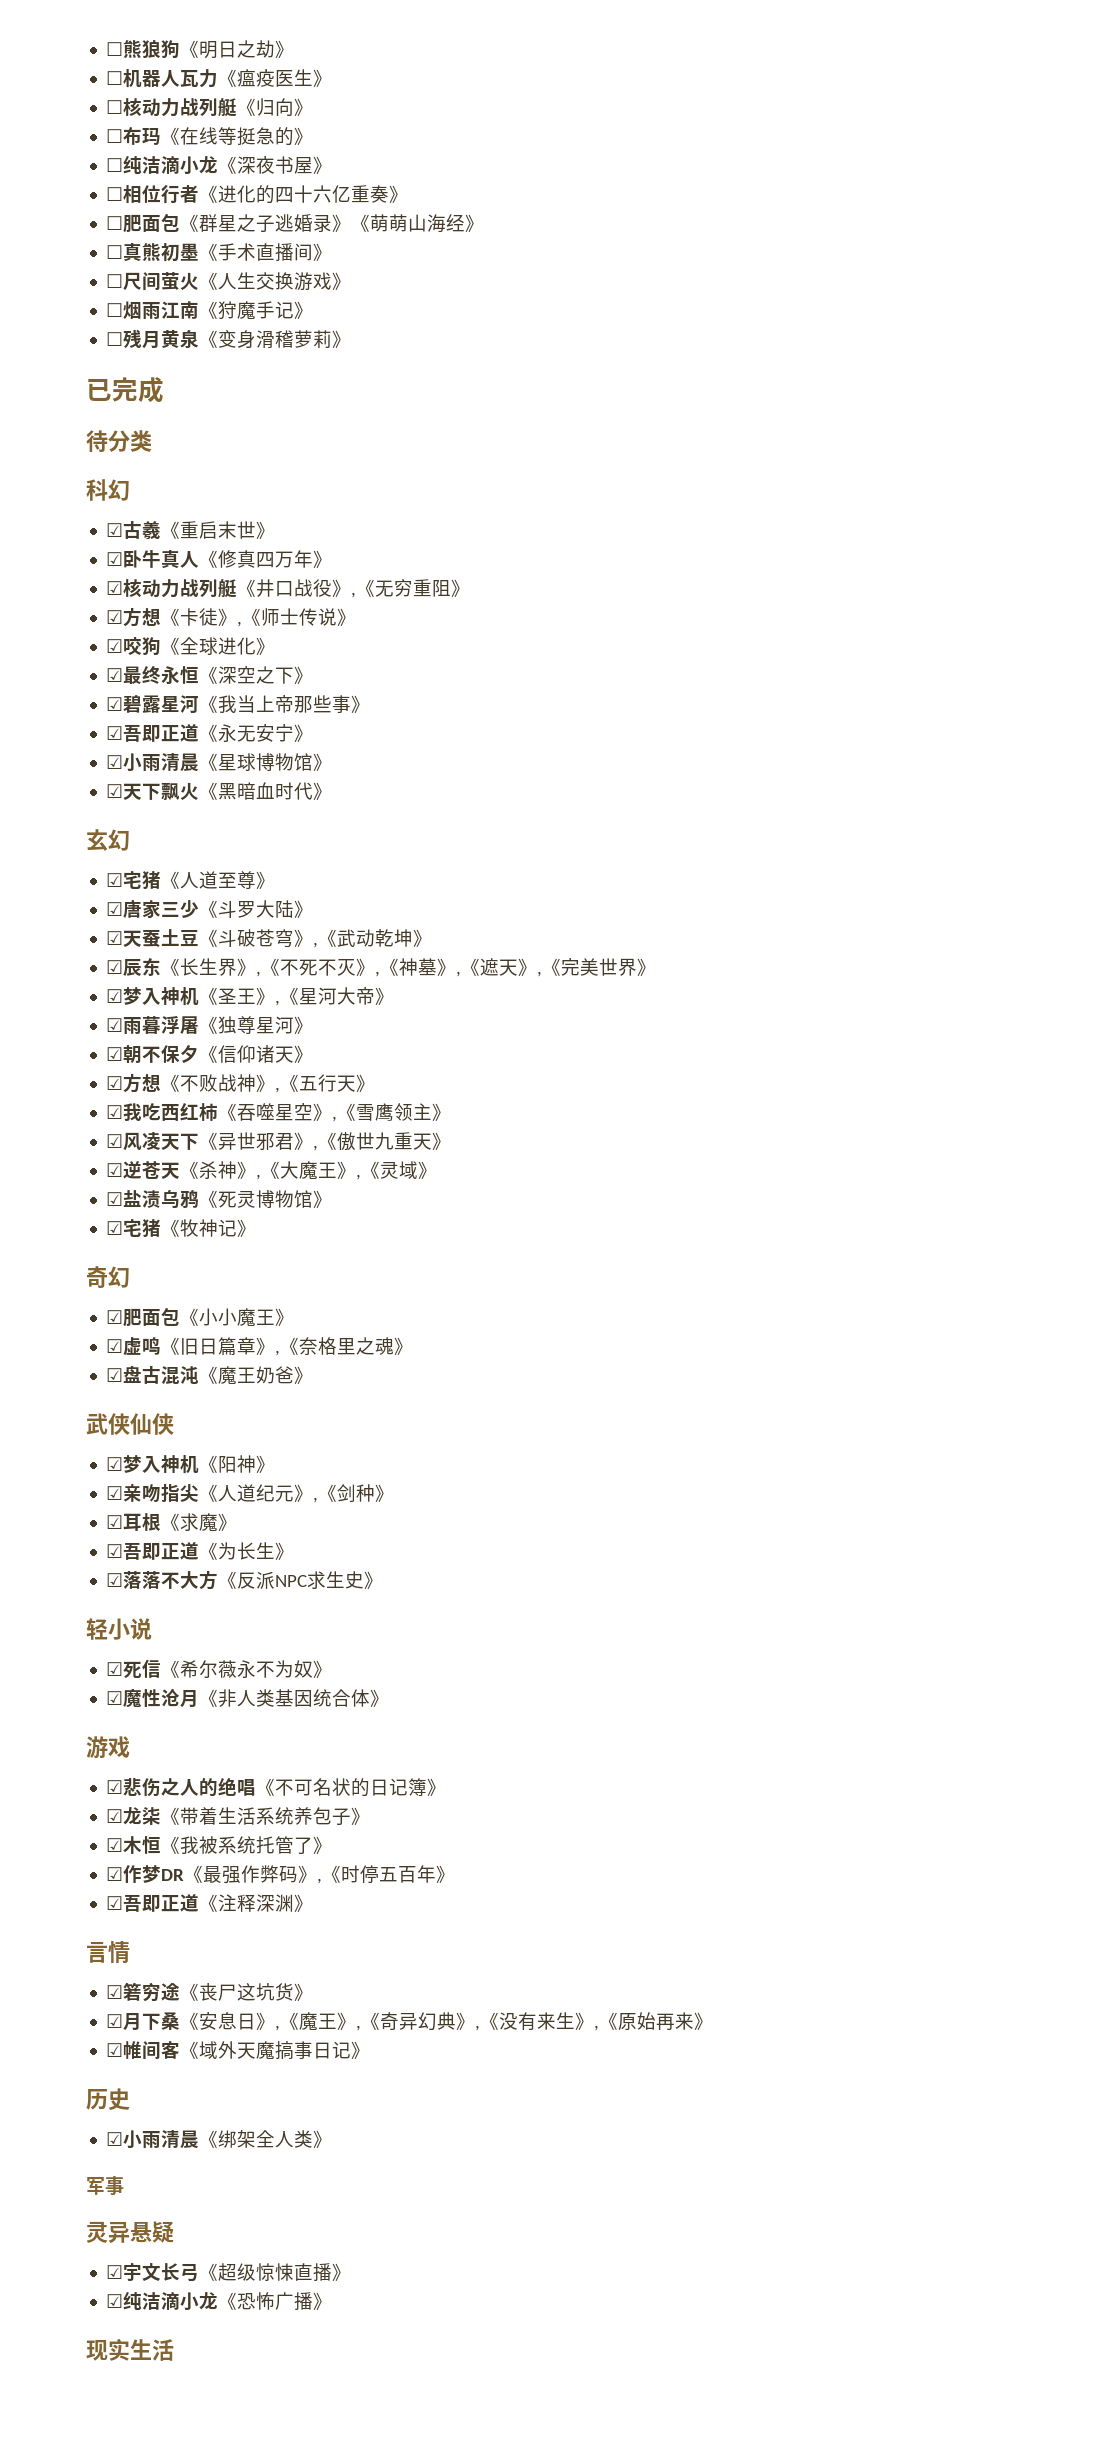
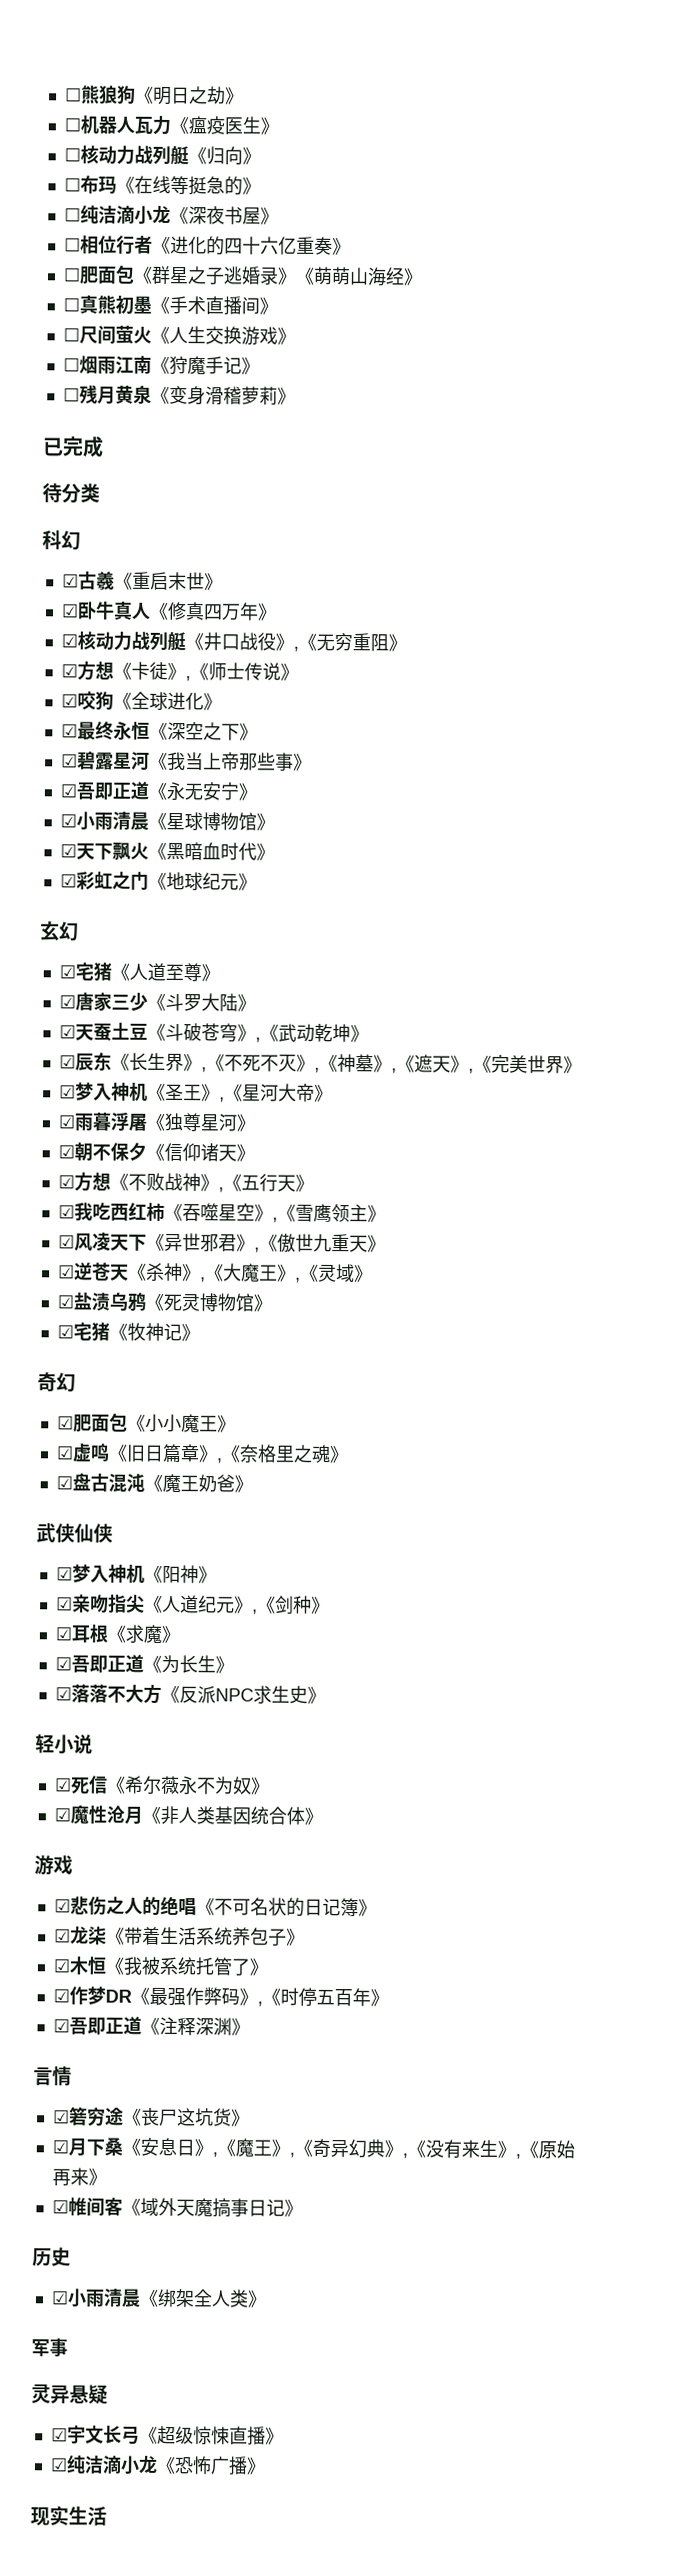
+ ☑彩虹之门《地球纪元》

